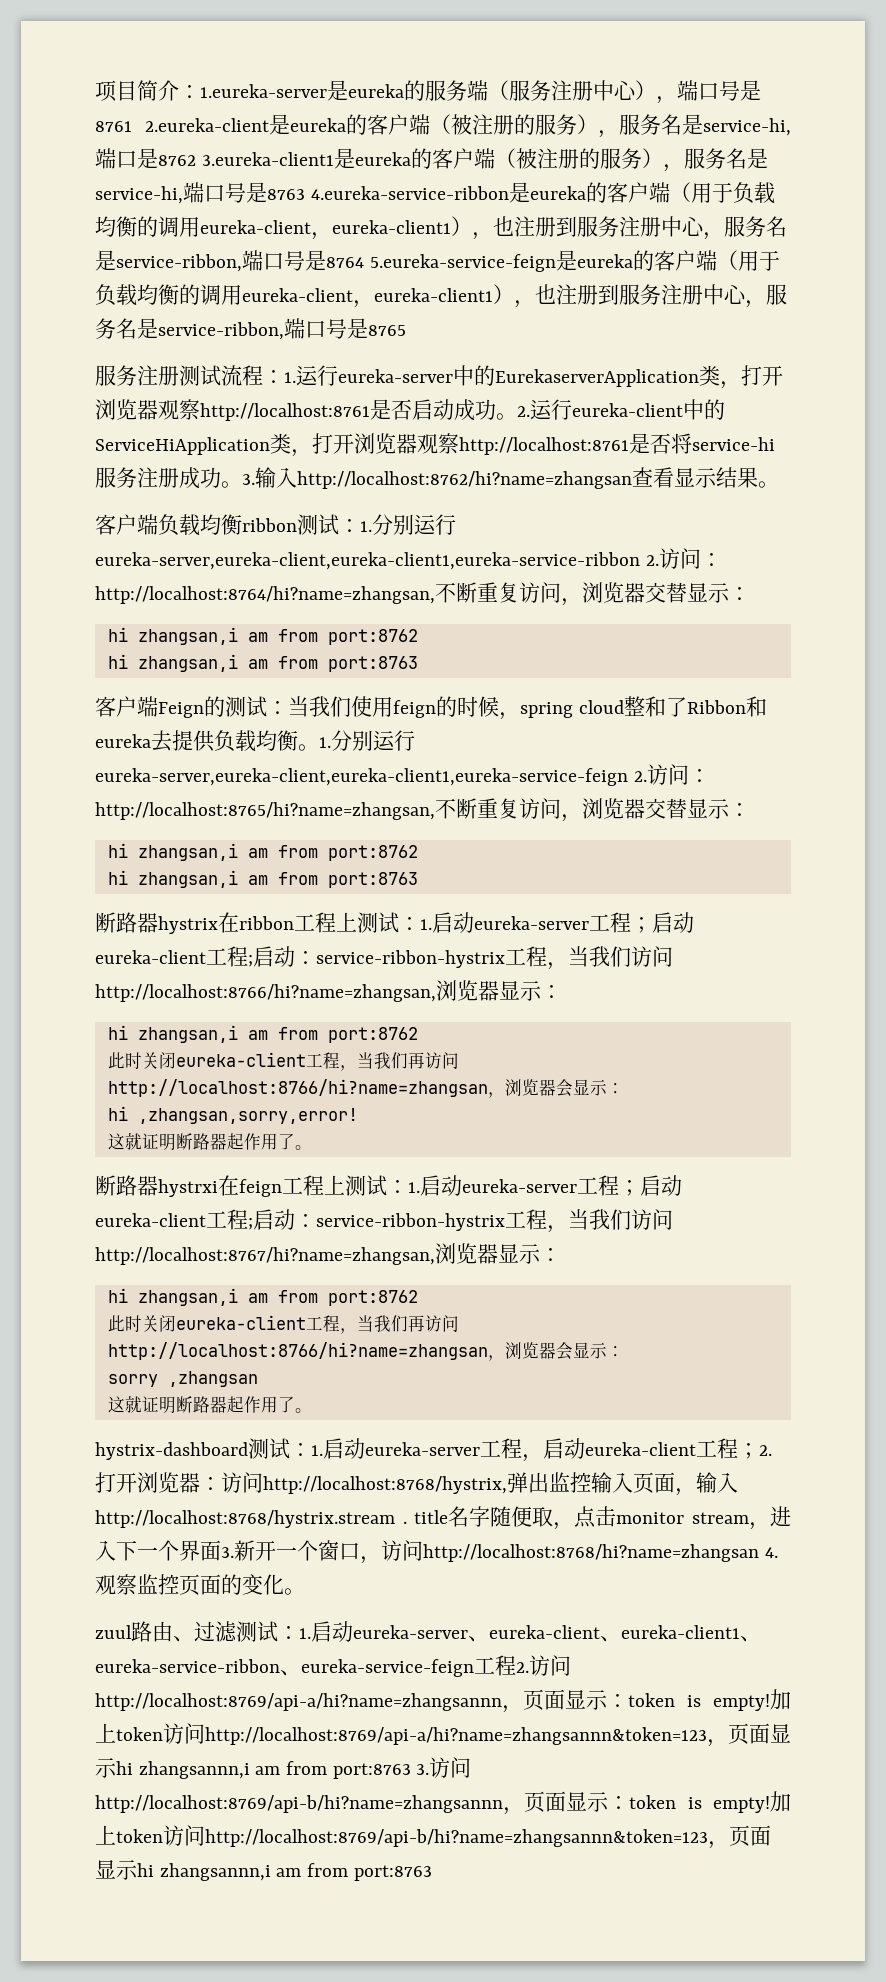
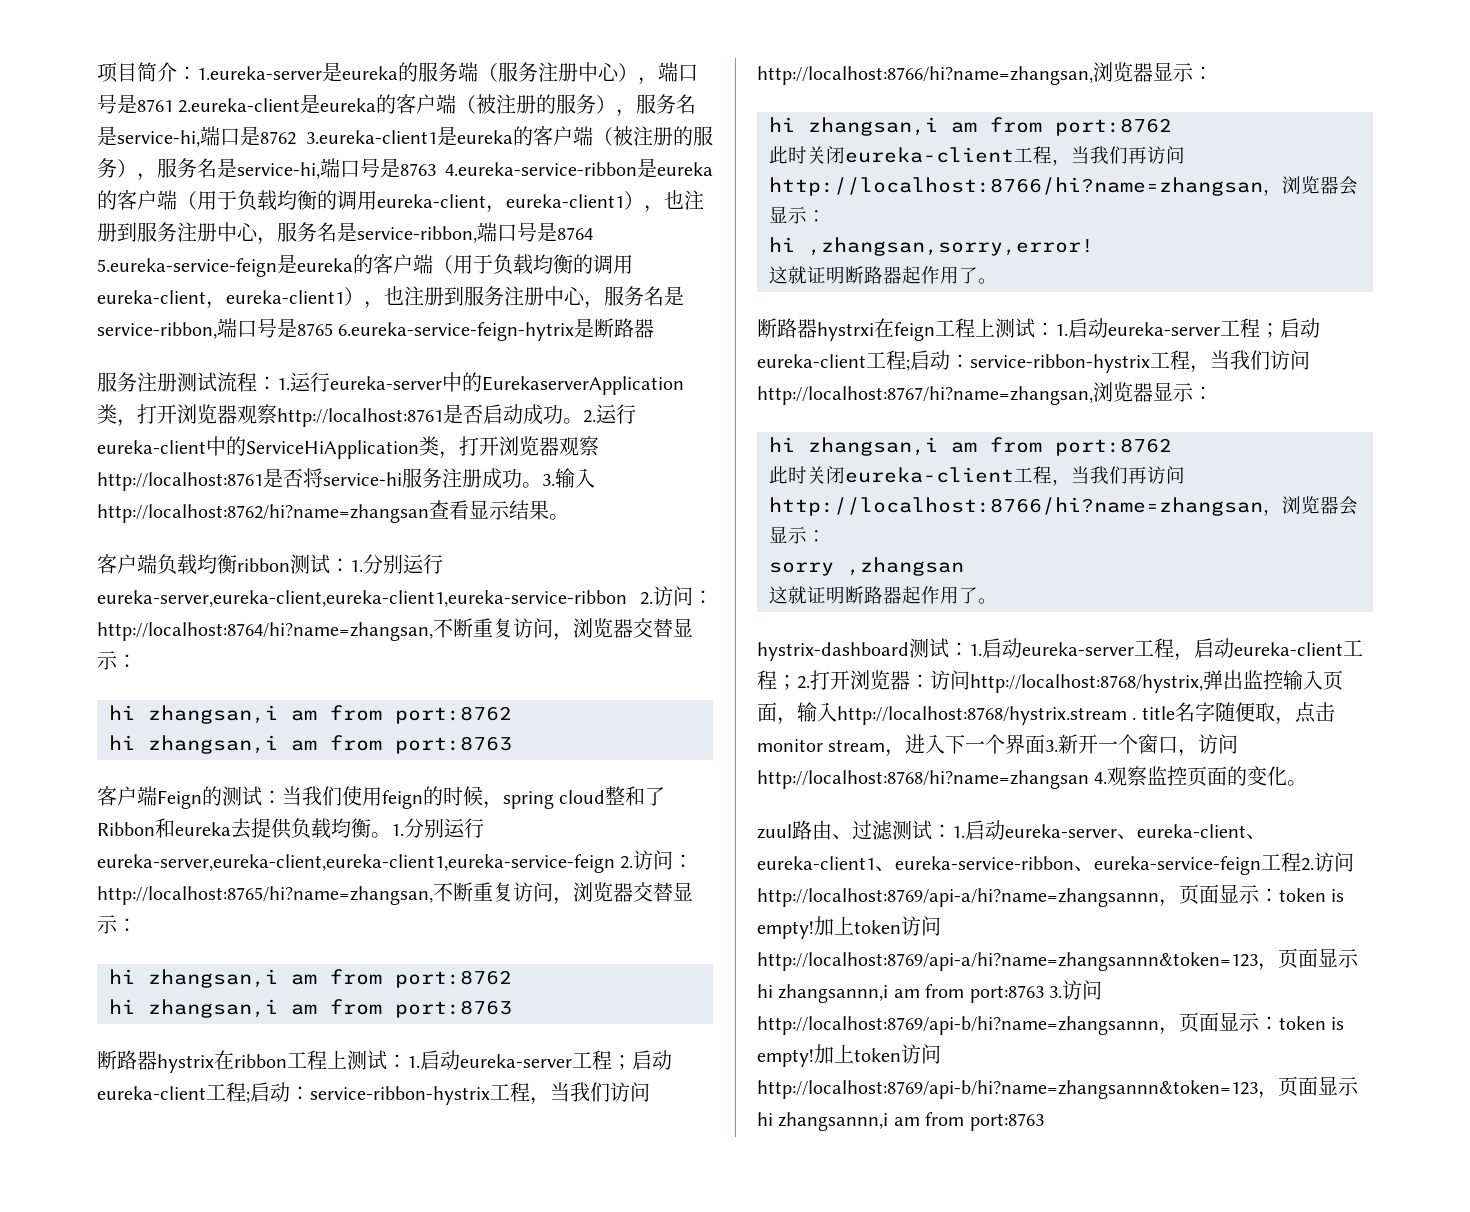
- 1.eureka-server是eureka的服务端（服务注册中心），端口号是8761 2.eureka-client是eureka的客户端（被注册的服务），服务名是service-hi,端口是8762 3.eureka-client1是eureka的客户端（被注册的服务），服务名是service-hi,端口号是8763 4.eureka-service-ribbon是eureka的客户端（用于负载均衡的调用eureka-client，eureka-client1），也注册到服务注册中心，服务名是service-ribbon,端口号是8764 5.eureka-service-feign是eureka的客户端（用于负载均衡的调用eureka-client，eureka-client1），也注册到服务注册中心，服务名是service-ribbon,端口号是8765
+ 1.eureka-server是eureka的服务端（服务注册中心），端口号是8761 2.eureka-client是eureka的客户端（被注册的服务），服务名是service-hi,端口是8762 3.eureka-client1是eureka的客户端（被注册的服务），服务名是service-hi,端口号是8763 4.eureka-service-ribbon是eureka的客户端（用于负载均衡的调用eureka-client，eureka-client1），也注册到服务注册中心，服务名是service-ribbon,端口号是8764 5.eureka-service-feign是eureka的客户端（用于负载均衡的调用eureka-client，eureka-client1），也注册到服务注册中心，服务名是service-ribbon,端口号是8765 6.eureka-service-feign-hytrix是断路器

